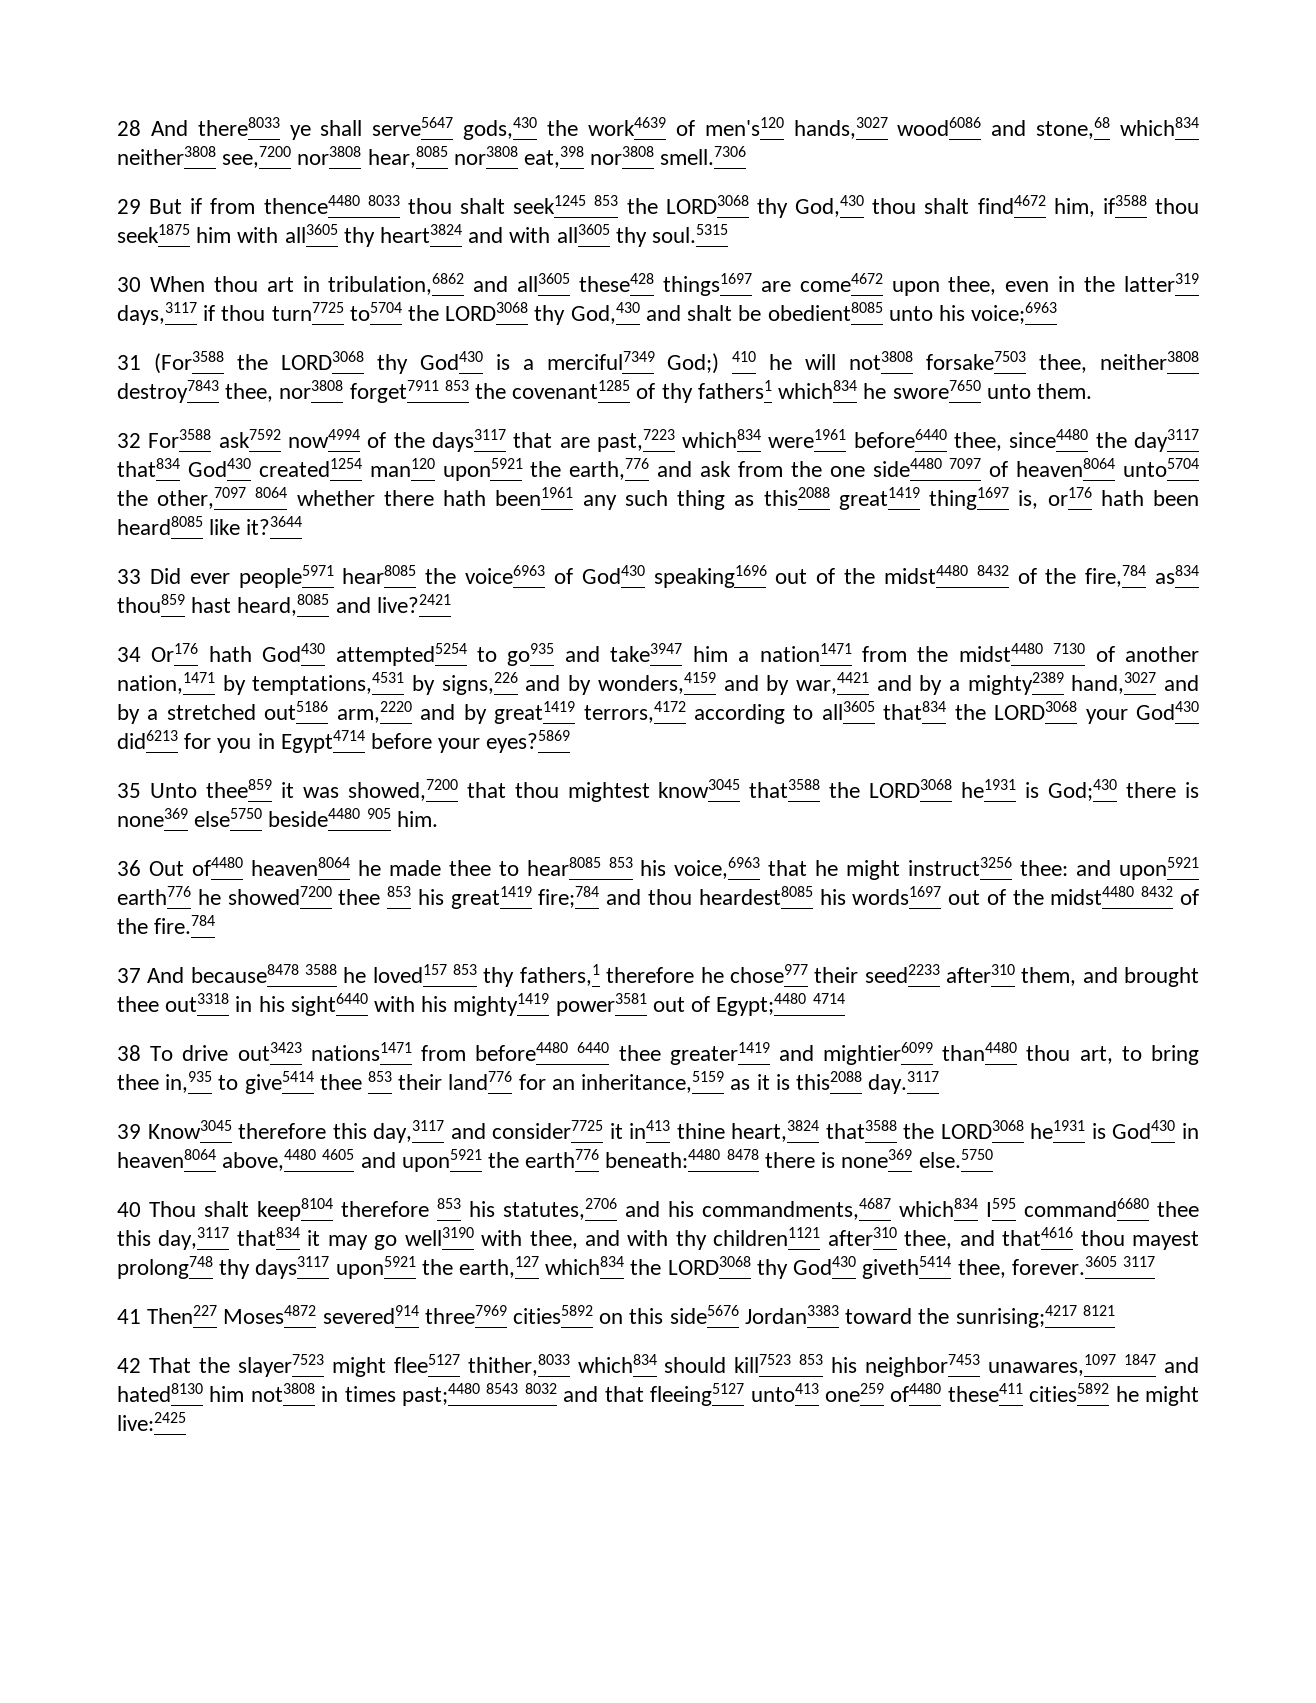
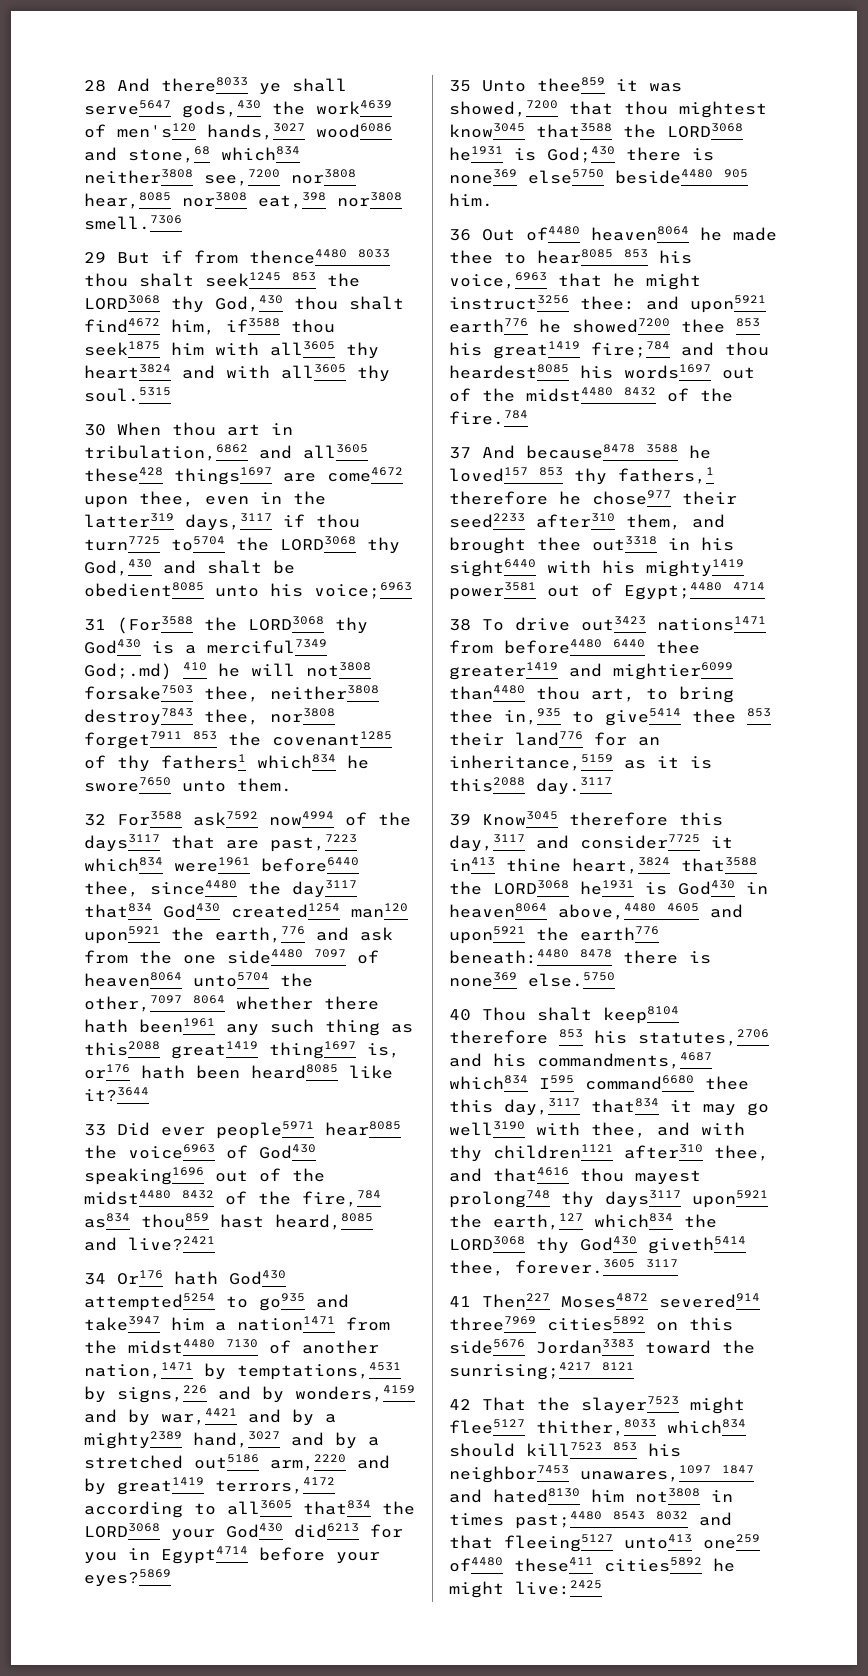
- 31 (For3588 the LORD3068 thy God430 is a merciful7349 God;) 410 he will not3808 forsake7503 thee, neither3808 destroy7843 thee, nor3808 forget7911 853 the covenant1285 of thy fathers1 which834 he swore7650 unto them.
+ 31 (For3588 the LORD3068 thy God430 is a merciful7349 God;.md) 410 he will not3808 forsake7503 thee, neither3808 destroy7843 thee, nor3808 forget7911 853 the covenant1285 of thy fathers1 which834 he swore7650 unto them.

